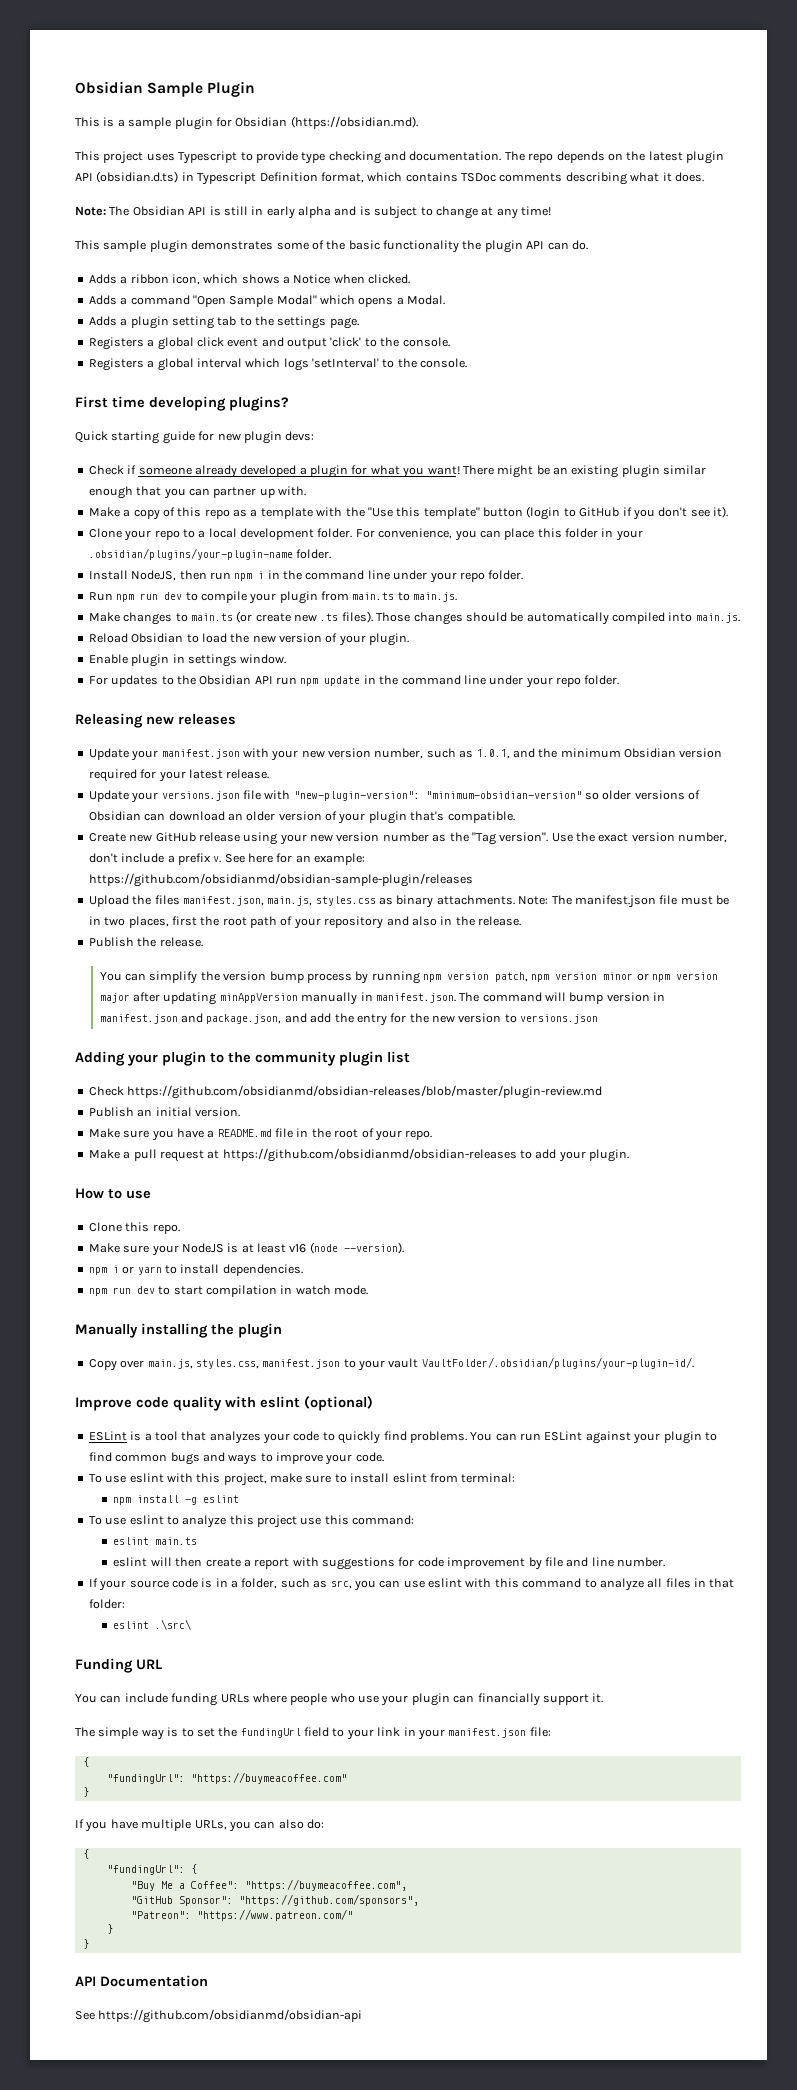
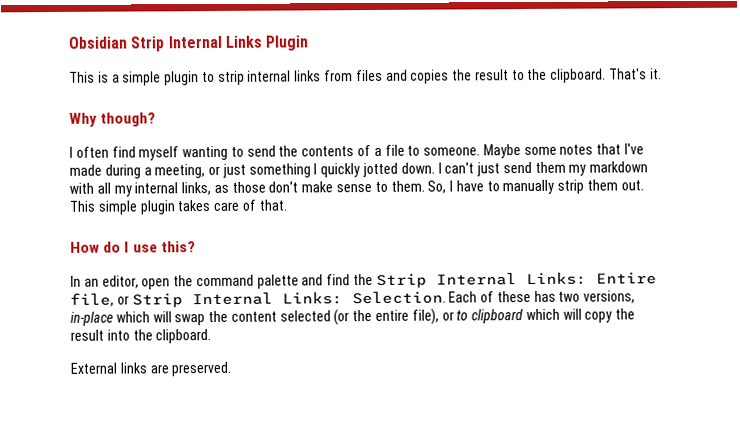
- Obsidian Sample Plugin
+ Obsidian Strip Internal Links Plugin
- This is a sample plugin for Obsidian (https://obsidian.md).
- This project uses Typescript to provide type checking and documentation. The repo depends on the latest plugin API (obsidian.d.ts) in Typescript Definition format, which contains TSDoc comments describing what it does.
- Note: The Obsidian API is still in early alpha and is subject to change at any time!
- This sample plugin demonstrates some of the basic functionality the plugin API can do.
- Adds a ribbon icon, which shows a Notice when clicked.
- Adds a command "Open Sample Modal" which opens a Modal.
- Adds a plugin setting tab to the settings page.
- Registers a global click event and output 'click' to the console.
- Registers a global interval which logs 'setInterval' to the console.
- First time developing plugins?
- Quick starting guide for new plugin devs:
- Check if someone already developed a plugin for what you want! There might be an existing plugin similar enough that you can partner up with.
- Make a copy of this repo as a template with the "Use this template" button (login to GitHub if you don't see it).
- Clone your repo to a local development folder. For convenience, you can place this folder in your .obsidian/plugins/your-plugin-name folder.
- Install NodeJS, then run npm i in the command line under your repo folder.
- Run npm run dev to compile your plugin from main.ts to main.js.
- Make changes to main.ts (or create new .ts files). Those changes should be automatically compiled into main.js.
- Reload Obsidian to load the new version of your plugin.
- Enable plugin in settings window.
- For updates to the Obsidian API run npm update in the command line under your repo folder.
- Releasing new releases
- Update your manifest.json with your new version number, such as 1.0.1, and the minimum Obsidian version required for your latest release.
- Update your versions.json file with "new-plugin-version": "minimum-obsidian-version" so older versions of Obsidian can download an older version of your plugin that's compatible.
- Create new GitHub release using your new version number as the "Tag version". Use the exact version number, don't include a prefix v. See here for an example: https://github.com/obsidianmd/obsidian-sample-plugin/releases
- Upload the files manifest.json, main.js, styles.css as binary attachments. Note: The manifest.json file must be in two places, first the root path of your repository and also in the release.
- Publish the release.
- You can simplify the version bump process by running npm version patch, npm version minor or npm version major after updating minAppVersion manually in manifest.json. The command will bump version in manifest.json and package.json, and add the entry for the new version to versions.json
- Adding your plugin to the community plugin list
- Check https://github.com/obsidianmd/obsidian-releases/blob/master/plugin-review.md
- Publish an initial version.
- Make sure you have a README.md file in the root of your repo.
- Make a pull request at https://github.com/obsidianmd/obsidian-releases to add your plugin.
- How to use
- Clone this repo.
- Make sure your NodeJS is at least v16 (node --version).
- npm i or yarn to install dependencies.
- npm run dev to start compilation in watch mode.
- Manually installing the plugin
- Copy over main.js, styles.css, manifest.json to your vault VaultFolder/.obsidian/plugins/your-plugin-id/.
- Improve code quality with eslint (optional)
- ESLint is a tool that analyzes your code to quickly find problems. You can run ESLint against your plugin to find common bugs and ways to improve your code.
- To use eslint with this project, make sure to install eslint from terminal:
- npm install -g eslint
- To use eslint to analyze this project use this command:
- eslint main.ts
- eslint will then create a report with suggestions for code improvement by file and line number.
- If your source code is in a folder, such as src, you can use eslint with this command to analyze all files in that folder:
- eslint .\src\
- Funding URL
- You can include funding URLs where people who use your plugin can financially support it.
- The simple way is to set the fundingUrl field to your link in your manifest.json file:
- {
- "fundingUrl": "https://buymeacoffee.com"
- }
- If you have multiple URLs, you can also do:
- {
- "fundingUrl": {
- "Buy Me a Coffee": "https://buymeacoffee.com",
- "GitHub Sponsor": "https://github.com/sponsors",
- "Patreon": "https://www.patreon.com/"
- }
- }
- API Documentation
- See https://github.com/obsidianmd/obsidian-api
+ This is a simple plugin to strip internal links from files and copies the result to the clipboard. That's it.
+ Why though?
+ I often find myself wanting to send the contents of a file to someone. Maybe some notes that I've made during a meeting, or just something I quickly jotted down. I can't just send them my markdown with all my internal links, as those don't make sense to them. So, I have to manually strip them out. This simple plugin takes care of that.
+ How do I use this?
+ In an editor, open the command palette and find the Strip Internal Links: Entire file, or Strip Internal Links: Selection. Each of these has two versions, in-place which will swap the content selected (or the entire file), or to clipboard which will copy the result into the clipboard.
+ External links are preserved.

